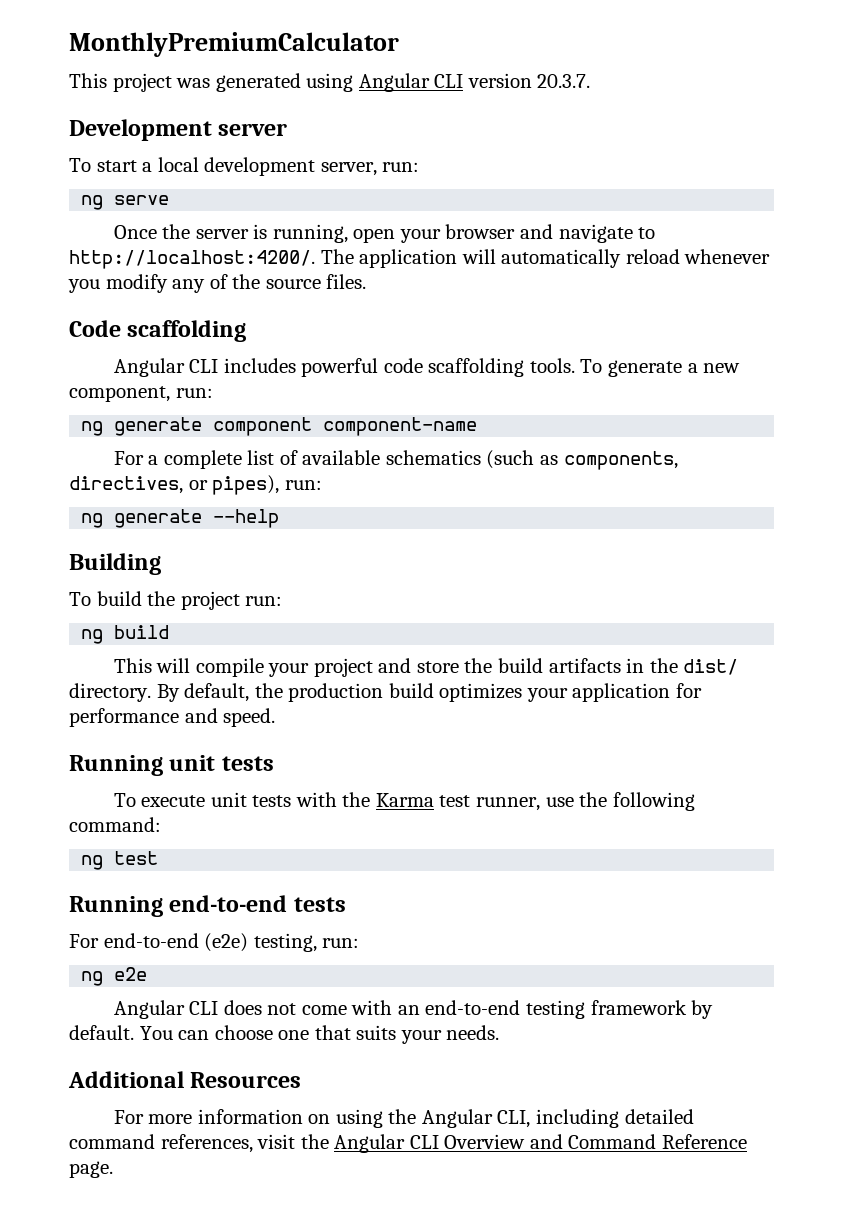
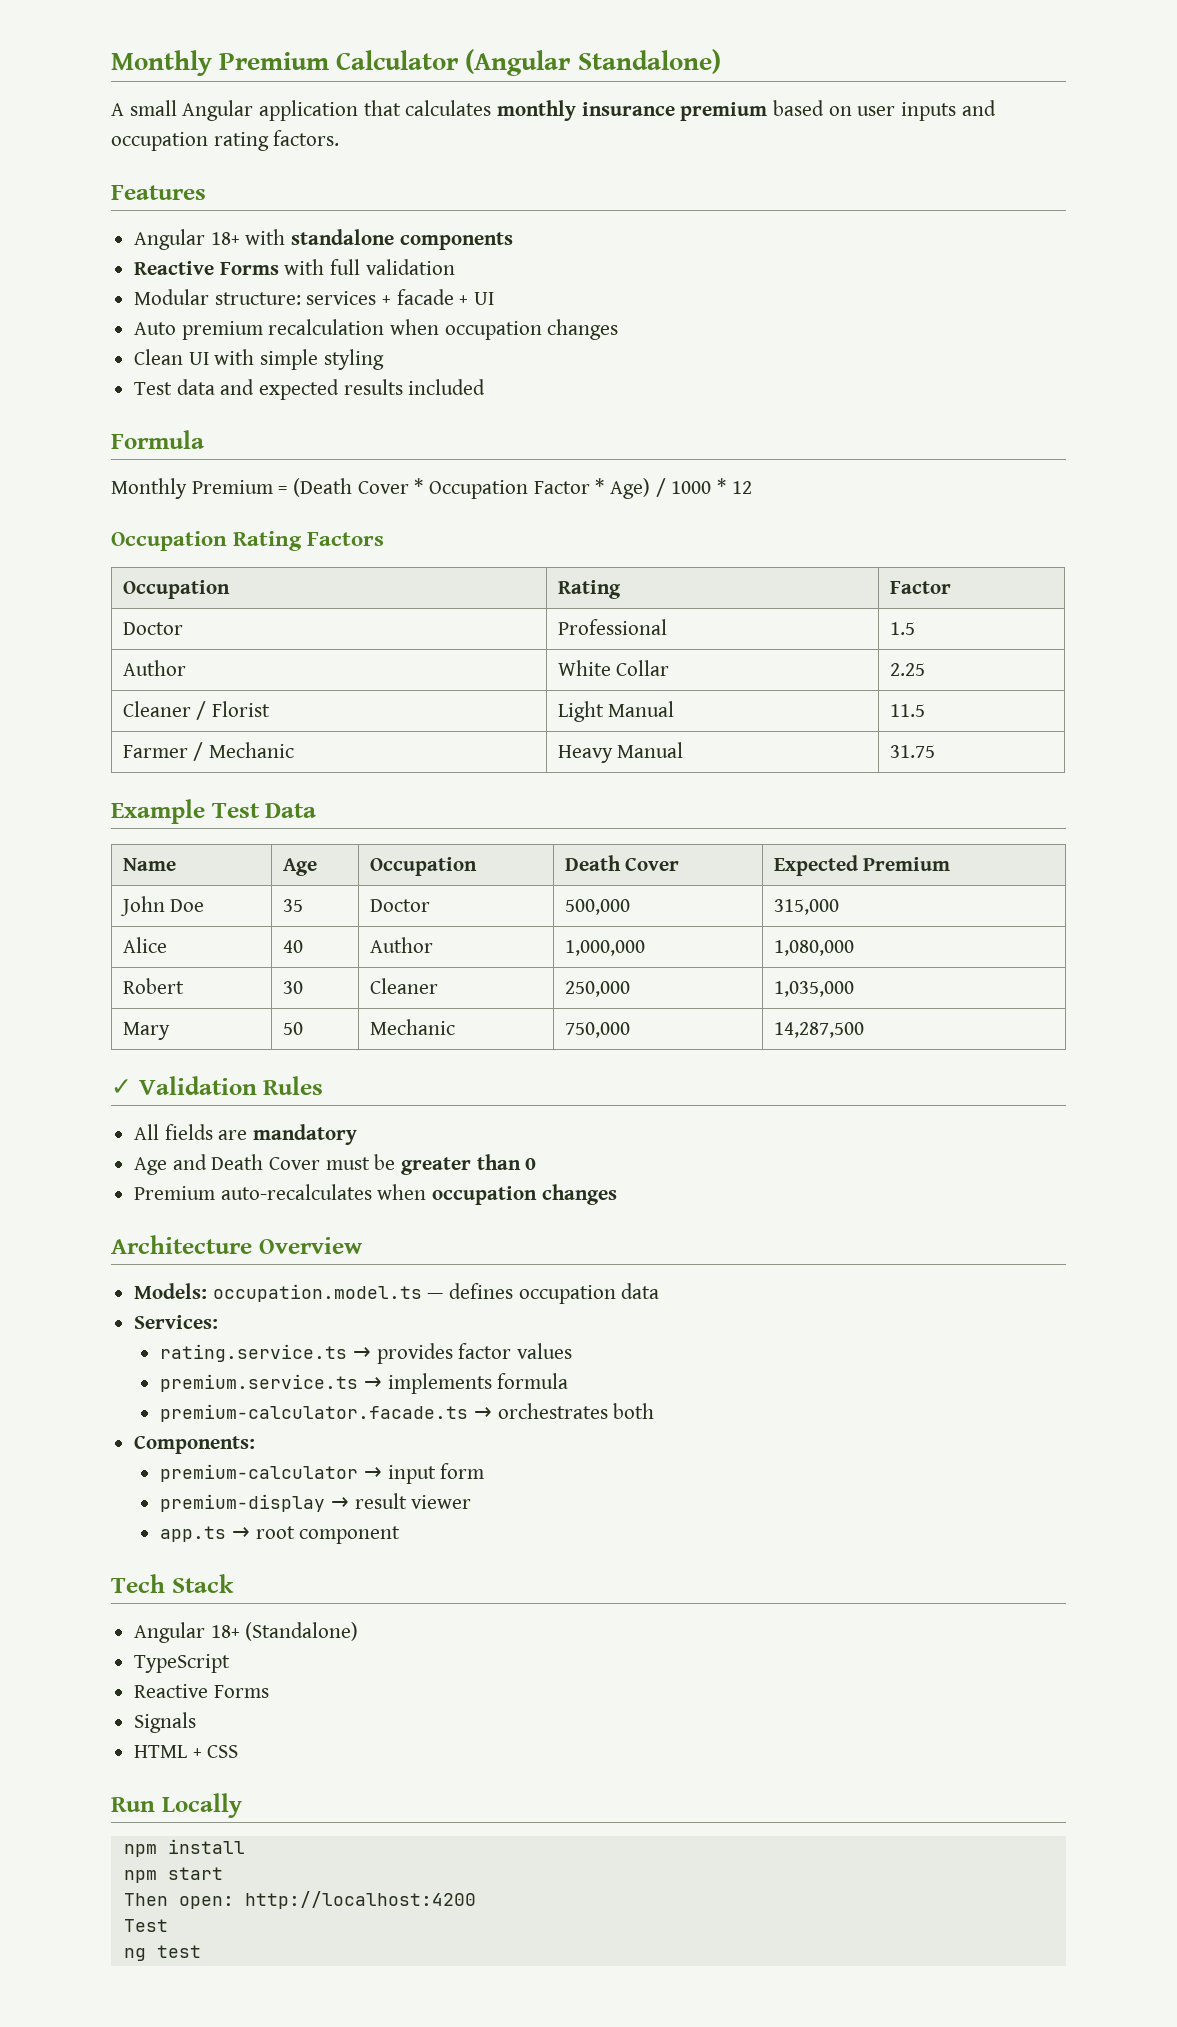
- MonthlyPremiumCalculator
- This project was generated using Angular CLI version 20.3.7.
- Development server
- To start a local development server, run:
- ng serve
- Once the server is running, open your browser and navigate to http://localhost:4200/. The application will automatically reload whenever you modify any of the source files.
- Code scaffolding
- Angular CLI includes powerful code scaffolding tools. To generate a new component, run:
- ng generate component component-name
- For a complete list of available schematics (such as components, directives, or pipes), run:
- ng generate --help
- Building
- To build the project run:
- ng build
- This will compile your project and store the build artifacts in the dist/ directory. By default, the production build optimizes your application for performance and speed.
- Running unit tests
- To execute unit tests with the Karma test runner, use the following command:
+ Monthly Premium Calculator (Angular Standalone)
+ A small Angular application that calculates monthly insurance premium based on user inputs and occupation rating factors.
+ Features
+ Angular 18+ with standalone components
+ Reactive Forms with full validation
+ Modular structure: services + facade + UI
+ Auto premium recalculation when occupation changes
+ Clean UI with simple styling
+ Test data and expected results included
+ Formula
+ Monthly Premium = (Death Cover * Occupation Factor * Age) / 1000 * 12
+ Occupation Rating Factors
+ Occupation | Rating | Factor
+ Doctor | Professional | 1.5
+ Author | White Collar | 2.25
+ Cleaner / Florist | Light Manual | 11.5
+ Farmer / Mechanic | Heavy Manual | 31.75
+ Example Test Data
+ Name | Age | Occupation | Death Cover | Expected Premium
+ John Doe | 35 | Doctor | 500,000 | 315,000
+ Alice | 40 | Author | 1,000,000 | 1,080,000
+ Robert | 30 | Cleaner | 250,000 | 1,035,000
+ Mary | 50 | Mechanic | 750,000 | 14,287,500
+ ✓ Validation Rules
+ All fields are mandatory
+ Age and Death Cover must be greater than 0
+ Premium auto-recalculates when occupation changes
+ Architecture Overview
+ Models: occupation.model.ts — defines occupation data
+ Services:
+ rating.service.ts → provides factor values
+ premium.service.ts → implements formula
+ premium-calculator.facade.ts → orchestrates both
+ Components:
+ premium-calculator → input form
+ premium-display → result viewer
+ app.ts → root component
+ Tech Stack
+ Angular 18+ (Standalone)
+ TypeScript
+ Reactive Forms
+ Signals
+ HTML + CSS
+ Run Locally
+ npm install
+ npm start
+ Then open: http://localhost:4200
+ Test
  ng test
- Running end-to-end tests
- For end-to-end (e2e) testing, run:
- ng e2e
- Angular CLI does not come with an end-to-end testing framework by default. You can choose one that suits your needs.
- Additional Resources
- For more information on using the Angular CLI, including detailed command references, visit the Angular CLI Overview and Command Reference page.

